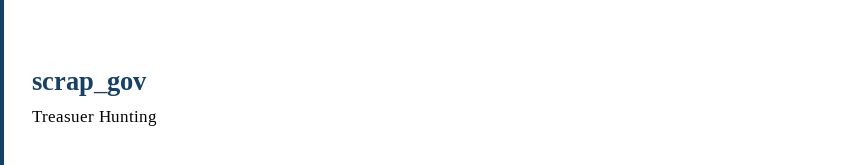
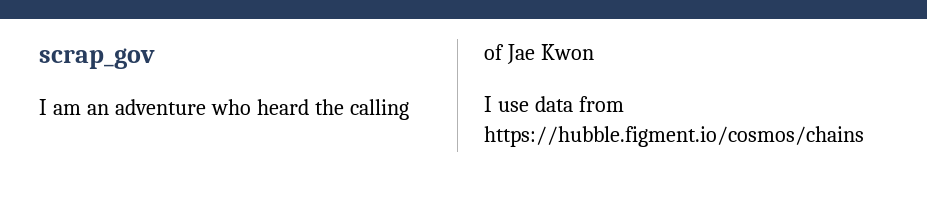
- Treasuer Hunting
+ I am an adventure who heard the calling of Jae Kwon
+ I use data from https://hubble.figment.io/cosmos/chains

